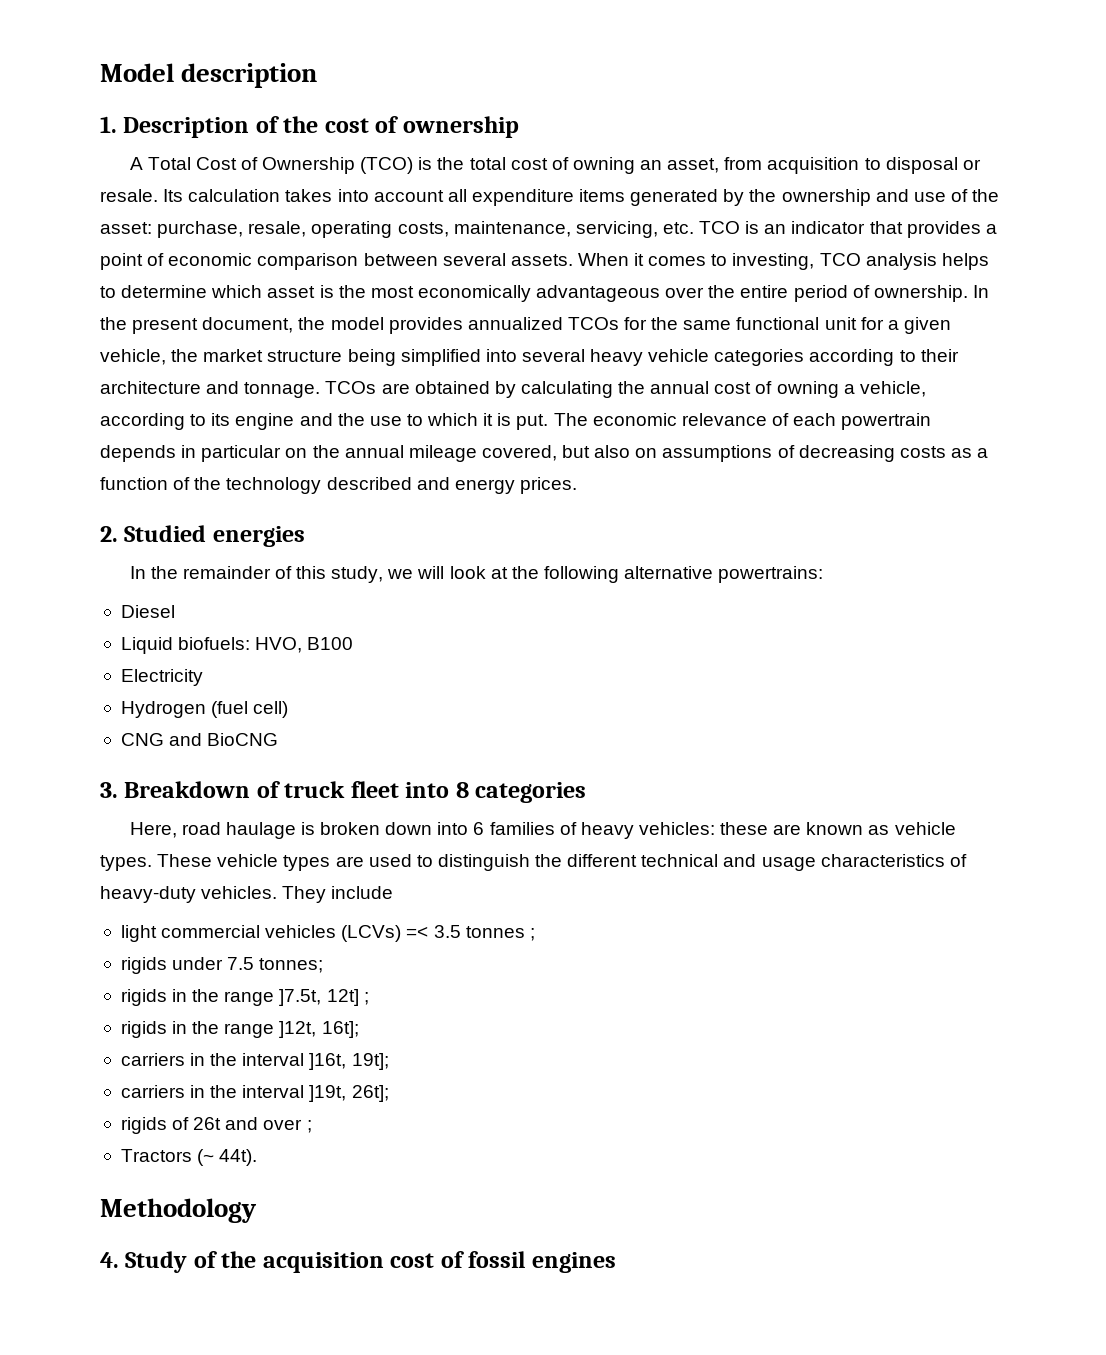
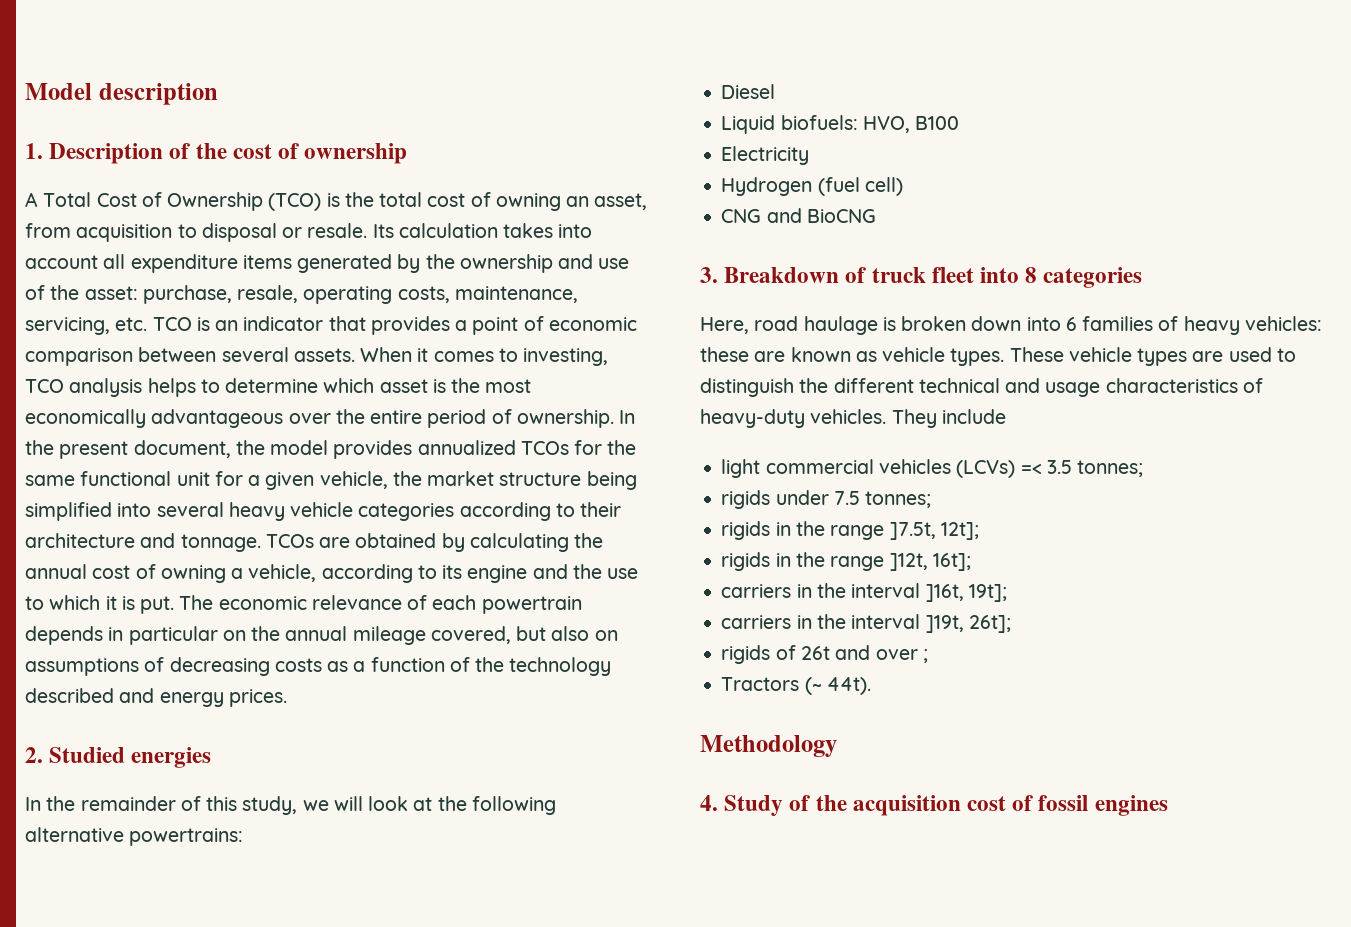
- light commercial vehicles (LCVs) =< 3.5 tonnes ;
+ light commercial vehicles (LCVs) =< 3.5 tonnes;
- rigids in the range ]7.5t, 12t] ;
+ rigids in the range ]7.5t, 12t];

